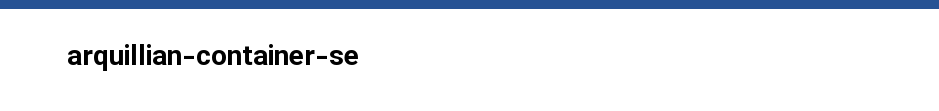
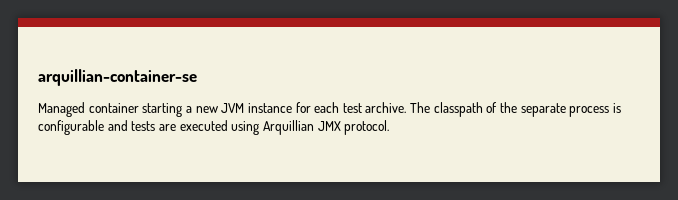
+ Managed container starting a new JVM instance for each test archive. The classpath of the separate process is configurable and tests are executed using Arquillian JMX protocol.

